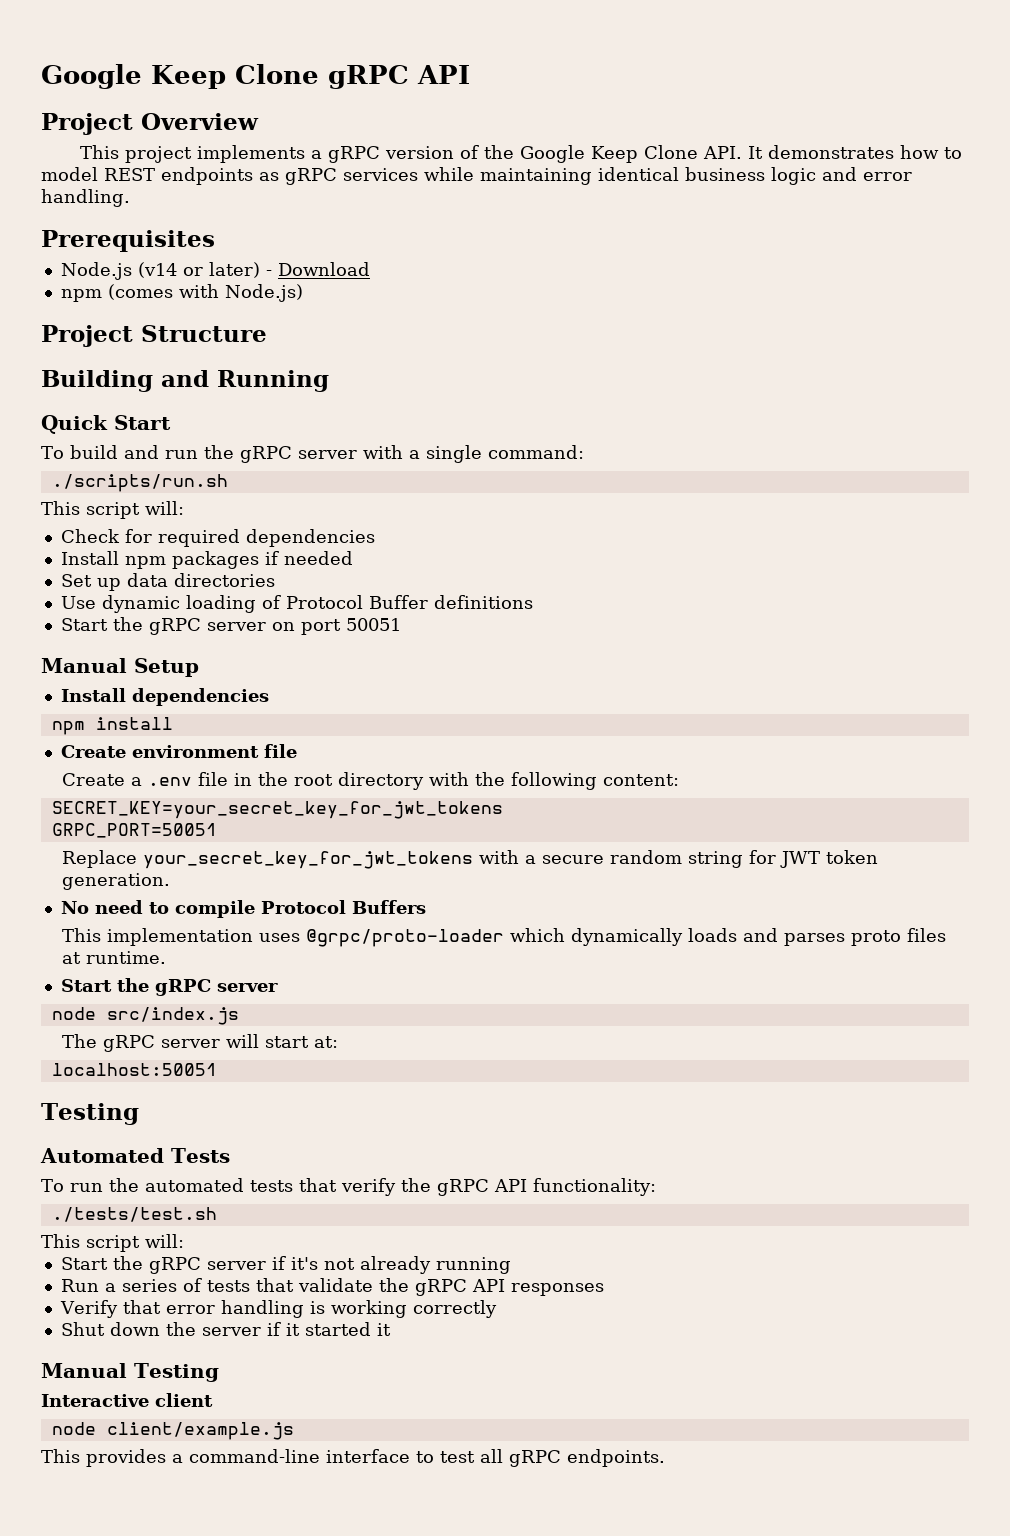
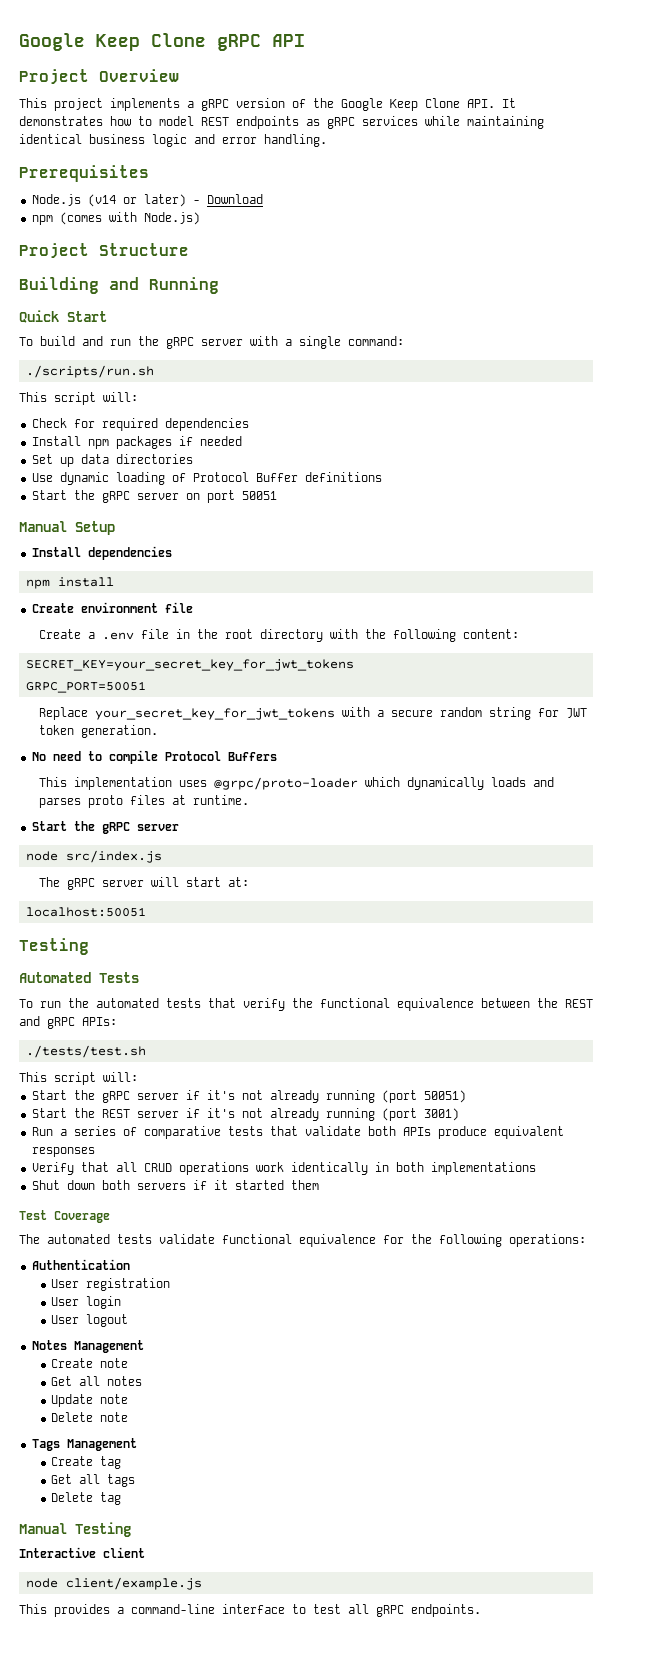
- To run the automated tests that verify the gRPC API functionality:
+ To run the automated tests that verify the functional equivalence between the REST and gRPC APIs:
- Start the gRPC server if it's not already running
+ Start the gRPC server if it's not already running (port 50051)
+ Start the REST server if it's not already running (port 3001)
- Run a series of tests that validate the gRPC API responses
+ Run a series of comparative tests that validate both APIs produce equivalent responses
- Verify that error handling is working correctly
+ Verify that all CRUD operations work identically in both implementations
- Shut down the server if it started it
+ Shut down both servers if it started them
+ Test Coverage
+ The automated tests validate functional equivalence for the following operations:
+ Authentication
+ User registration
+ User login
+ User logout
+ Notes Management
+ Create note
+ Get all notes
+ Update note
+ Delete note
+ Tags Management
+ Create tag
+ Get all tags
+ Delete tag

